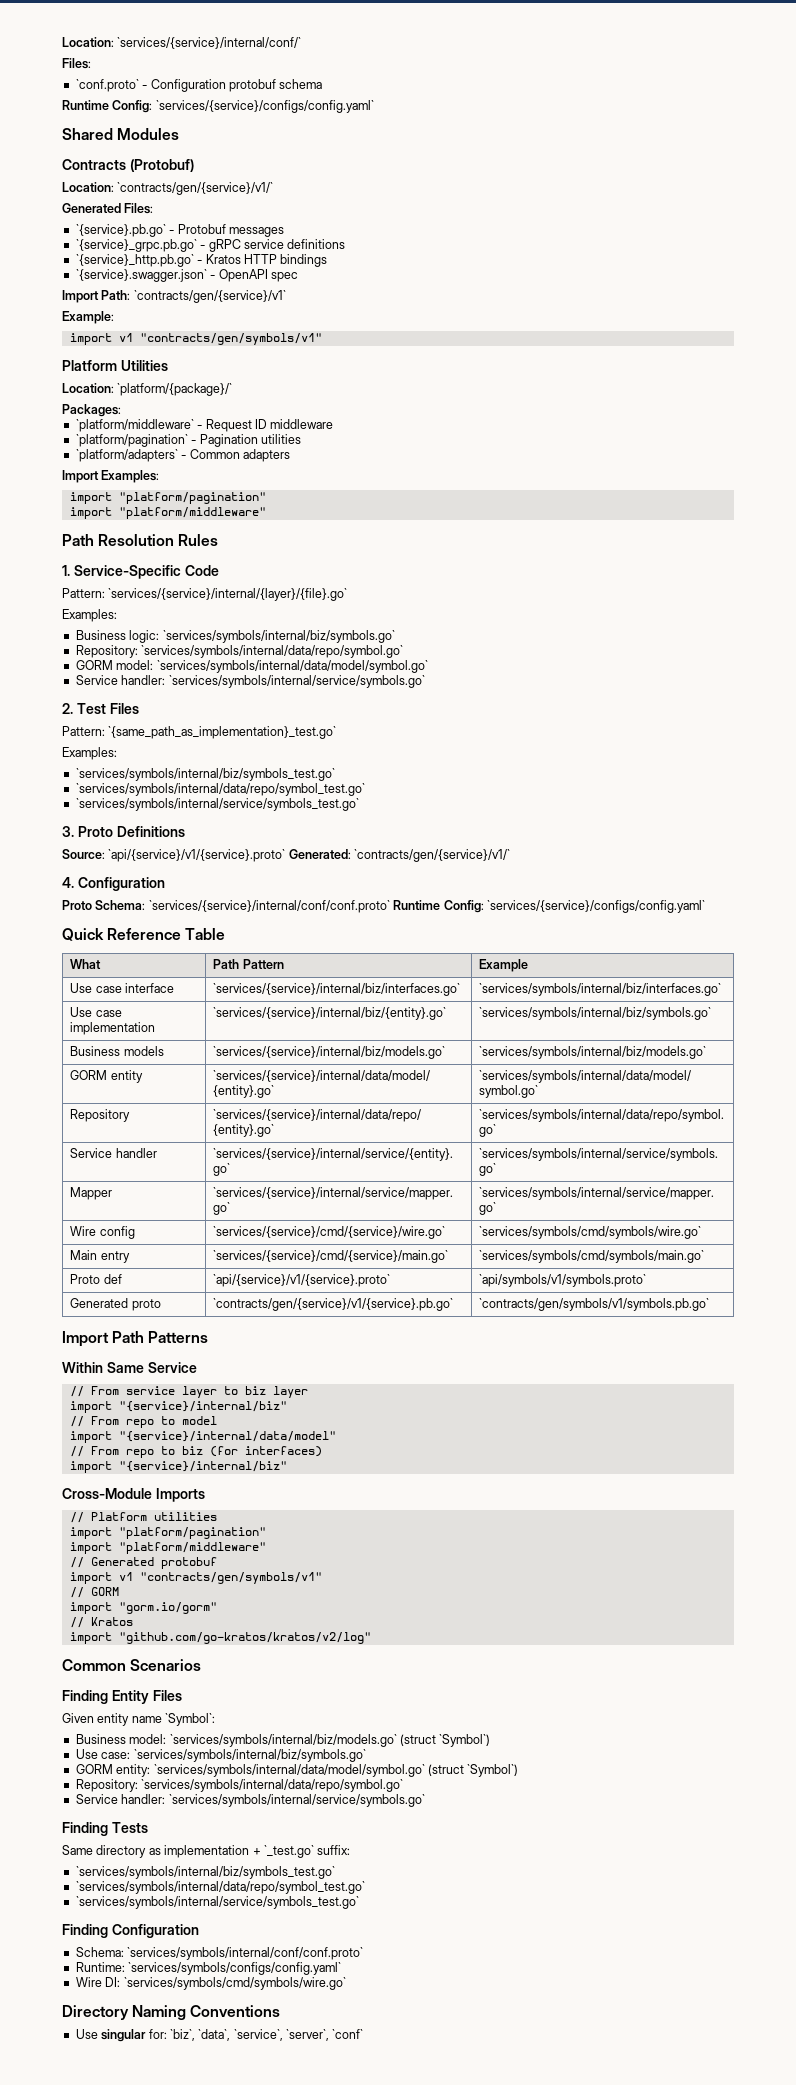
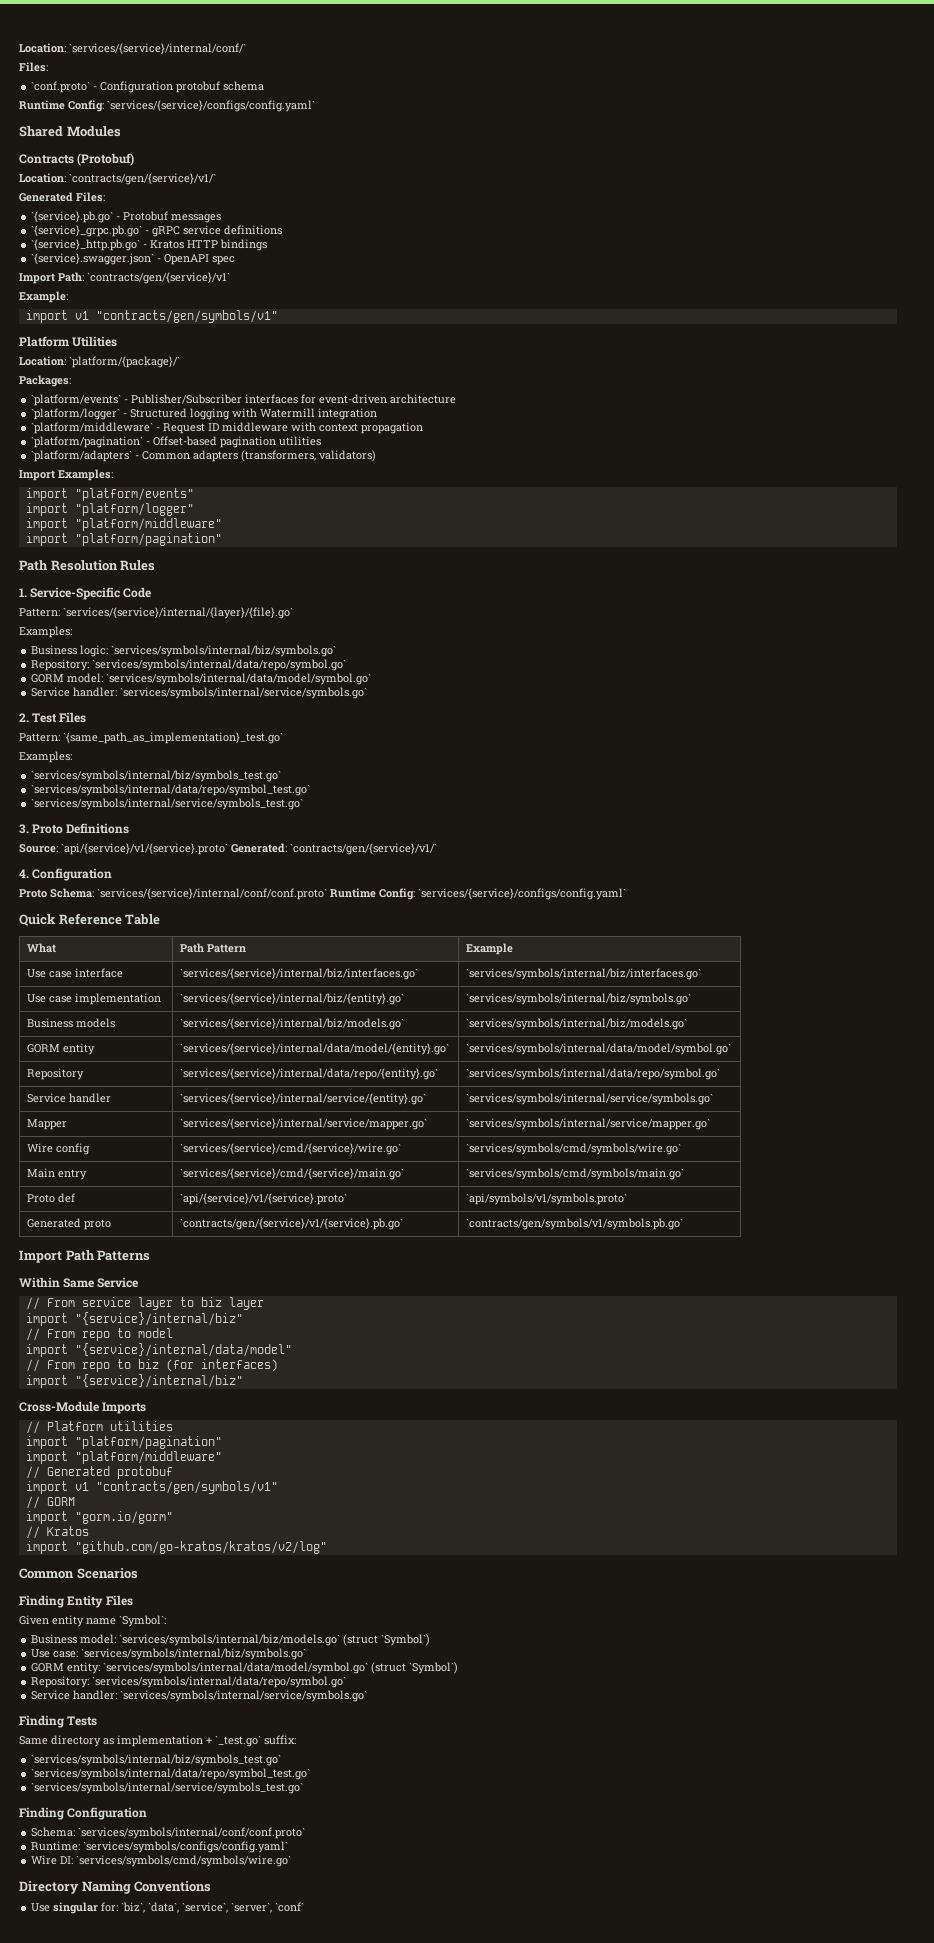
+ `platform/events` - Publisher/Subscriber interfaces for event-driven architecture
+ `platform/logger` - Structured logging with Watermill integration
- `platform/middleware` - Request ID middleware
+ `platform/middleware` - Request ID middleware with context propagation
- `platform/pagination` - Pagination utilities
+ `platform/pagination` - Offset-based pagination utilities
- `platform/adapters` - Common adapters
+ `platform/adapters` - Common adapters (transformers, validators)
  Import Examples:
+ import "platform/events"
+ import "platform/logger"
+ import "platform/middleware"
  import "platform/pagination"
- import "platform/middleware"

